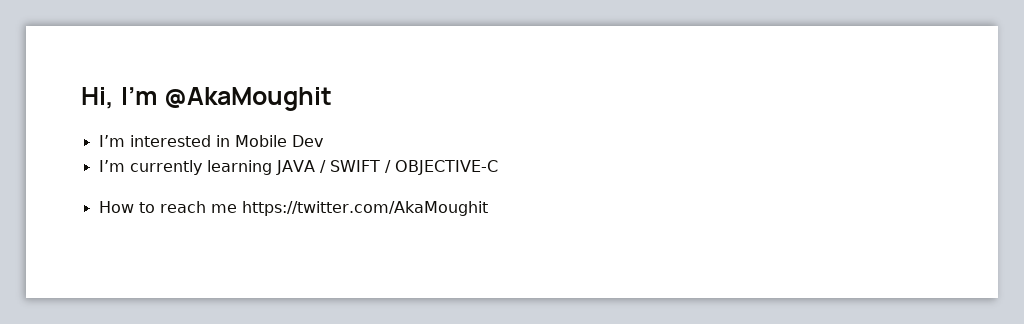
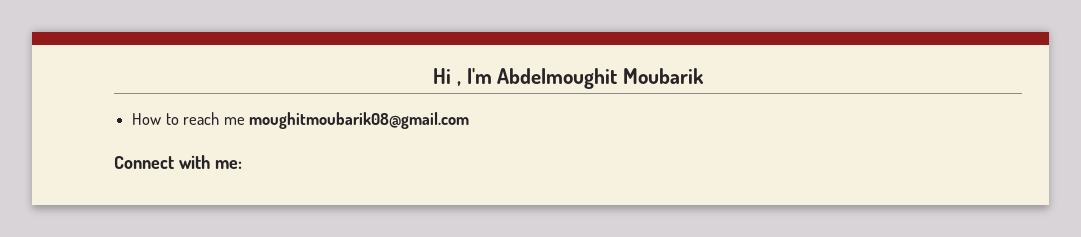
- Hi, I’m @AkaMoughit
- I’m interested in Mobile Dev
- I’m currently learning JAVA / SWIFT / OBJECTIVE-C
+ Hi , I'm Abdelmoughit Moubarik
- How to reach me https://twitter.com/AkaMoughit
+ How to reach me moughitmoubarik08@gmail.com
+ Connect with me:

